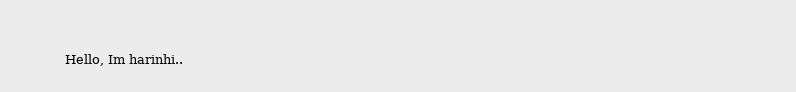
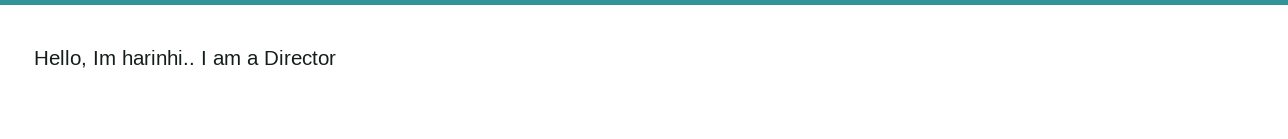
+ I am a Director

